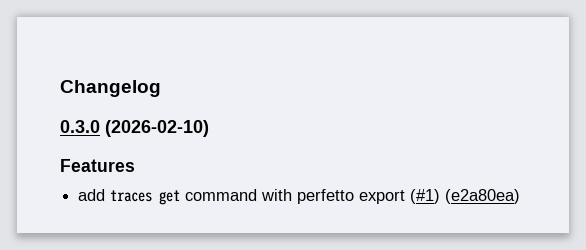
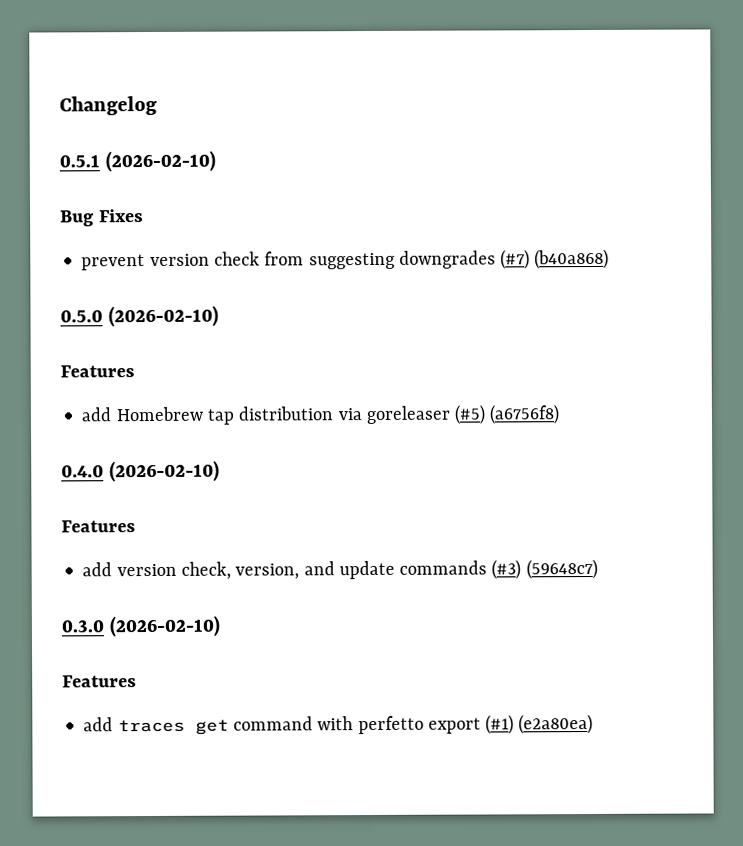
+ 0.5.1 (2026-02-10)
+ Bug Fixes
+ prevent version check from suggesting downgrades (#7) (b40a868)
+ 0.5.0 (2026-02-10)
+ Features
+ add Homebrew tap distribution via goreleaser (#5) (a6756f8)
+ 0.4.0 (2026-02-10)
+ Features
+ add version check, version, and update commands (#3) (59648c7)

